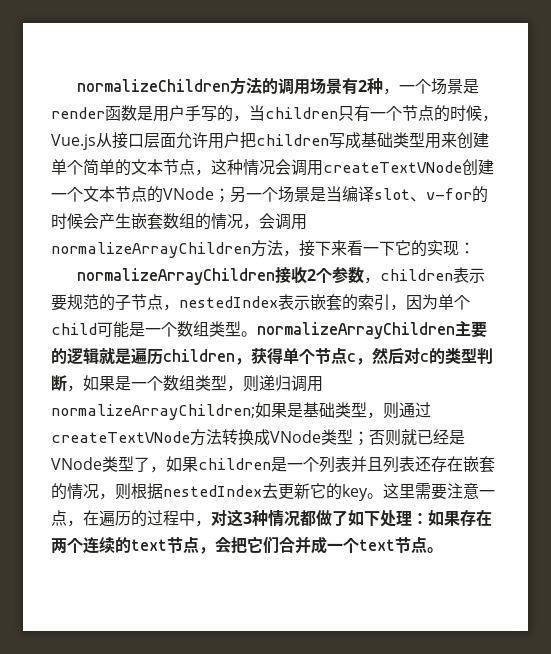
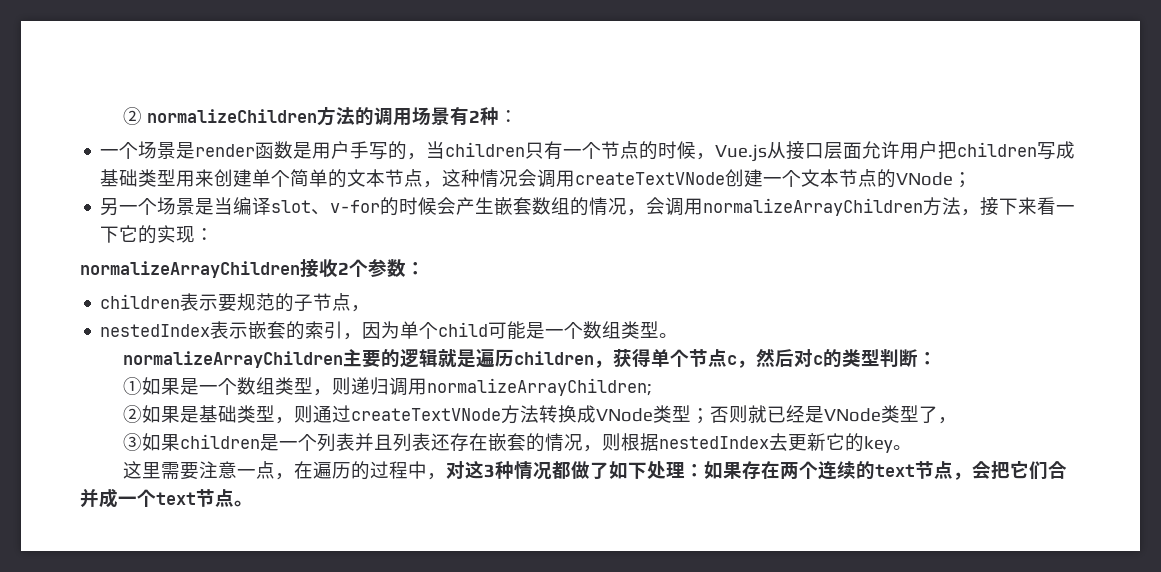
- normalizeChildren方法的调用场景有2种，一个场景是render函数是用户手写的，当children只有一个节点的时候，Vue.js从接口层面允许用户把children写成基础类型用来创建单个简单的文本节点，这种情况会调用createTextVNode创建一个文本节点的VNode；另一个场景是当编译slot、v-for的时候会产生嵌套数组的情况，会调用normalizeArrayChildren方法，接下来看一下它的实现：
+ ② normalizeChildren方法的调用场景有2种：
+ 一个场景是render函数是用户手写的，当children只有一个节点的时候，Vue.js从接口层面允许用户把children写成基础类型用来创建单个简单的文本节点，这种情况会调用createTextVNode创建一个文本节点的VNode；
+ 另一个场景是当编译slot、v-for的时候会产生嵌套数组的情况，会调用normalizeArrayChildren方法，接下来看一下它的实现：
- normalizeArrayChildren接收2个参数，children表示要规范的子节点，nestedIndex表示嵌套的索引，因为单个child可能是一个数组类型。normalizeArrayChildren主要的逻辑就是遍历children，获得单个节点c，然后对c的类型判断，如果是一个数组类型，则递归调用normalizeArrayChildren;如果是基础类型，则通过createTextVNode方法转换成VNode类型；
+ normalizeArrayChildren接收2个参数：
+ children表示要规范的子节点，
+ nestedIndex表示嵌套的索引，因为单个child可能是一个数组类型。
+ normalizeArrayChildren主要的逻辑就是遍历children，获得单个节点c，然后对c的类型判断：
+ ①如果是一个数组类型，则递归调用normalizeArrayChildren;
+ ②如果是基础类型，则通过createTextVNode方法转换成VNode类型；
- 否则就已经是VNode类型了，如果children是一个列表并且列表还存在嵌套的情况，则根据nestedIndex去更新它的key。这里需要注意一点，在遍历的过程中，对这3种情况都做了如下处理：
+ 否则就已经是VNode类型了，
+ ③如果children是一个列表并且列表还存在嵌套的情况，则根据nestedIndex去更新它的key。
+ 这里需要注意一点，在遍历的过程中，对这3种情况都做了如下处理：

